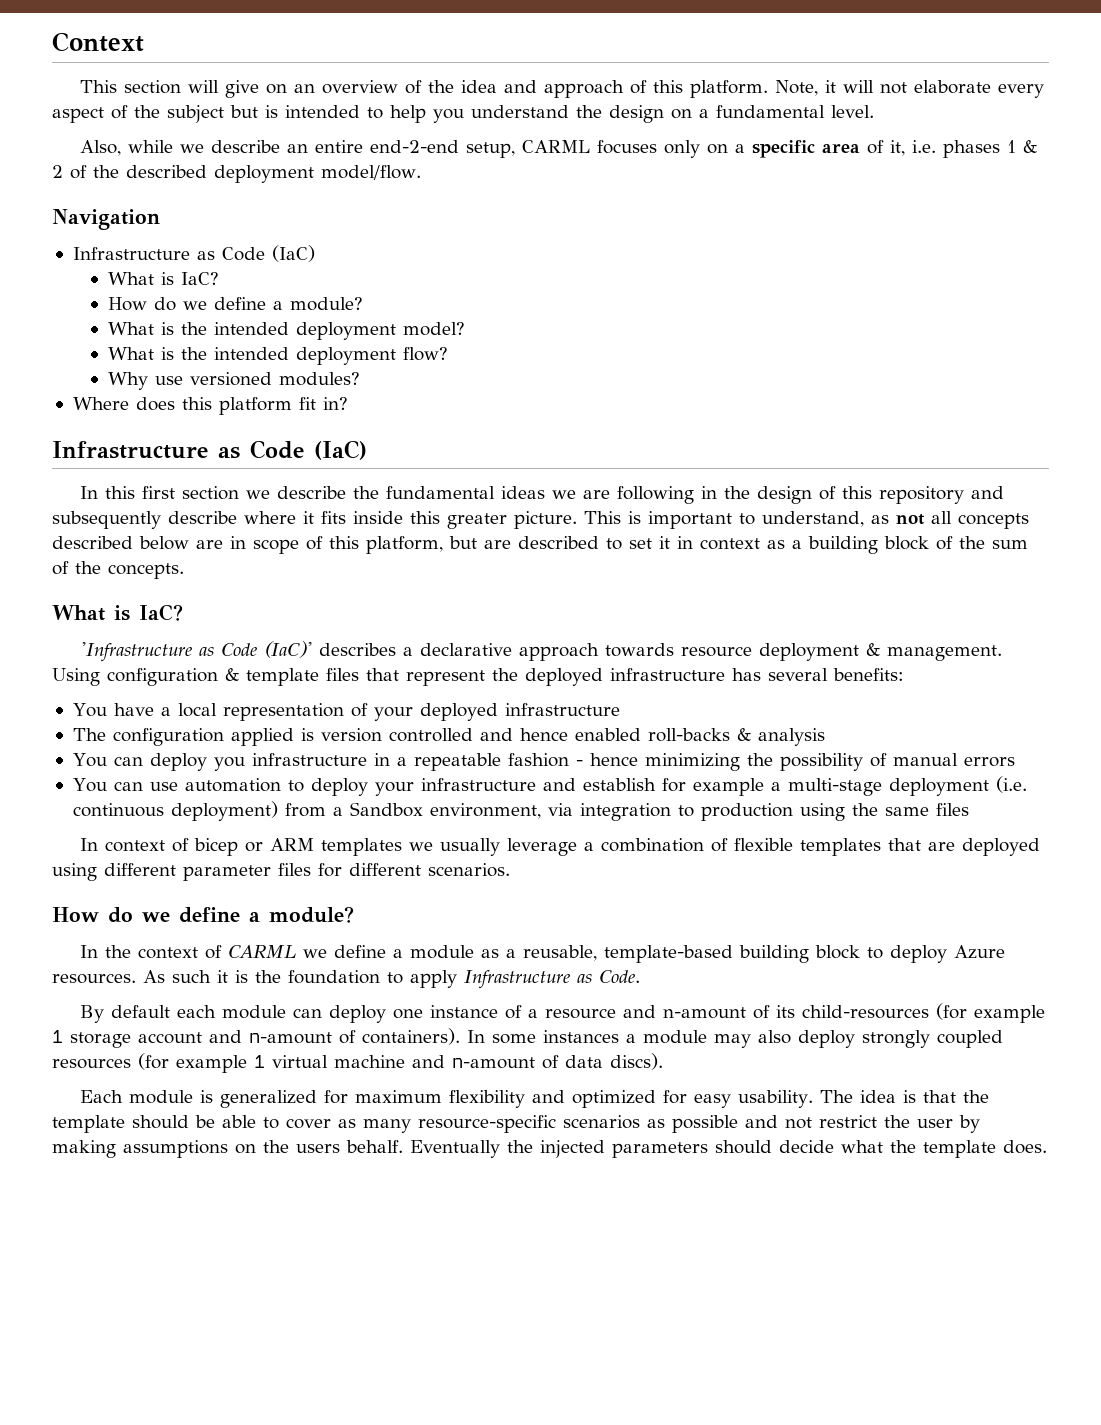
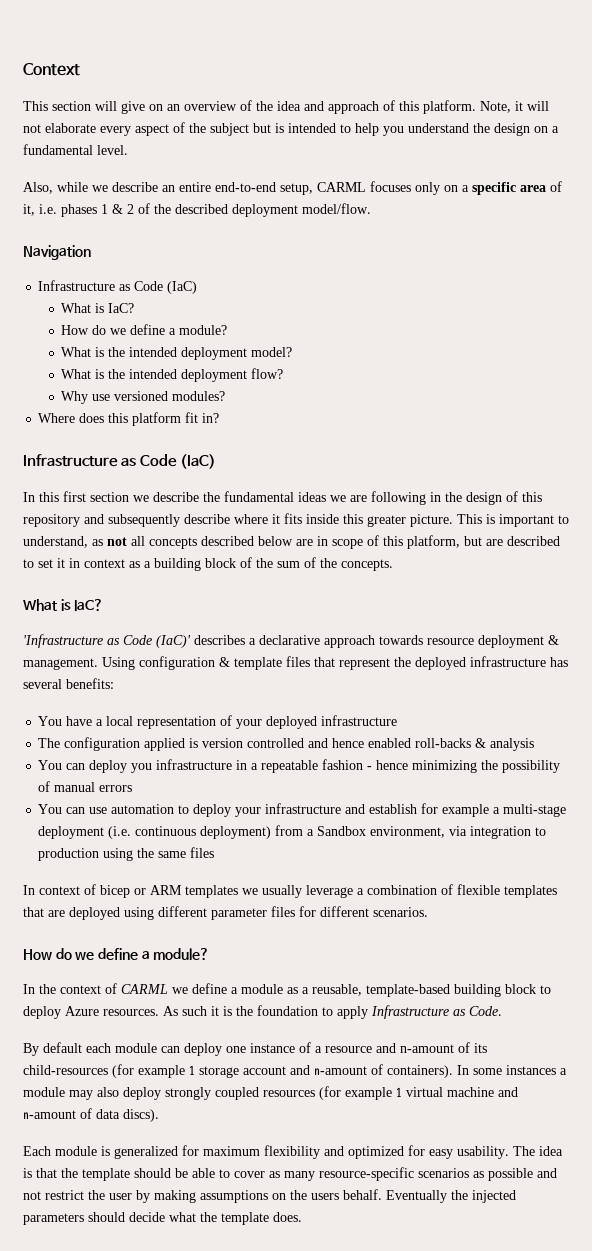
- Also, while we describe an entire end-2-end setup, CARML focuses only on a specific area of it, i.e. phases 1 & 2 of the described deployment model/flow.
+ Also, while we describe an entire end-to-end setup, CARML focuses only on a specific area of it, i.e. phases 1 & 2 of the described deployment model/flow.

